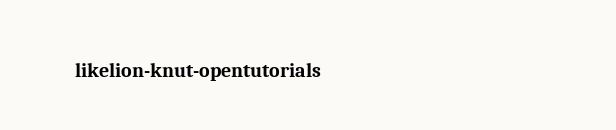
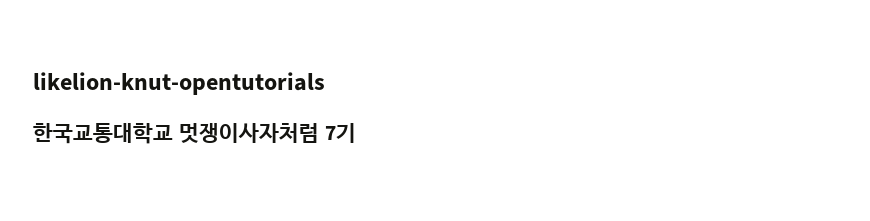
+ 한국교통대학교 멋쟁이사자처럼 7기

